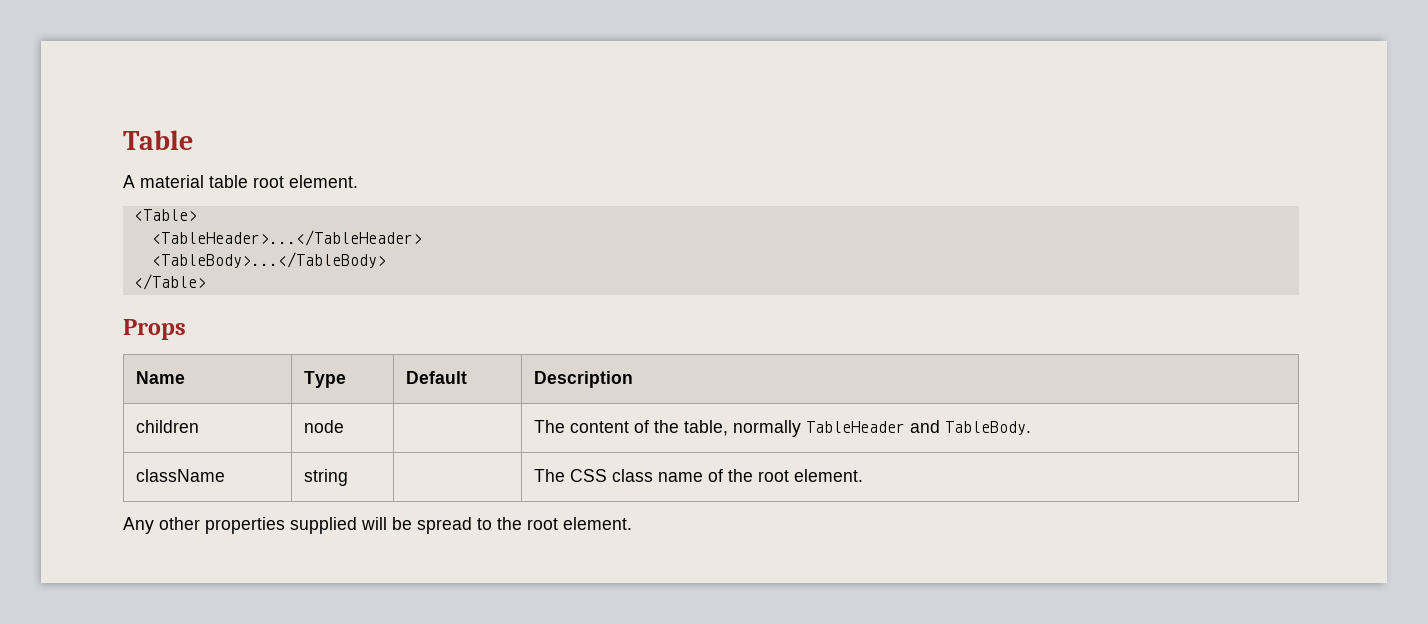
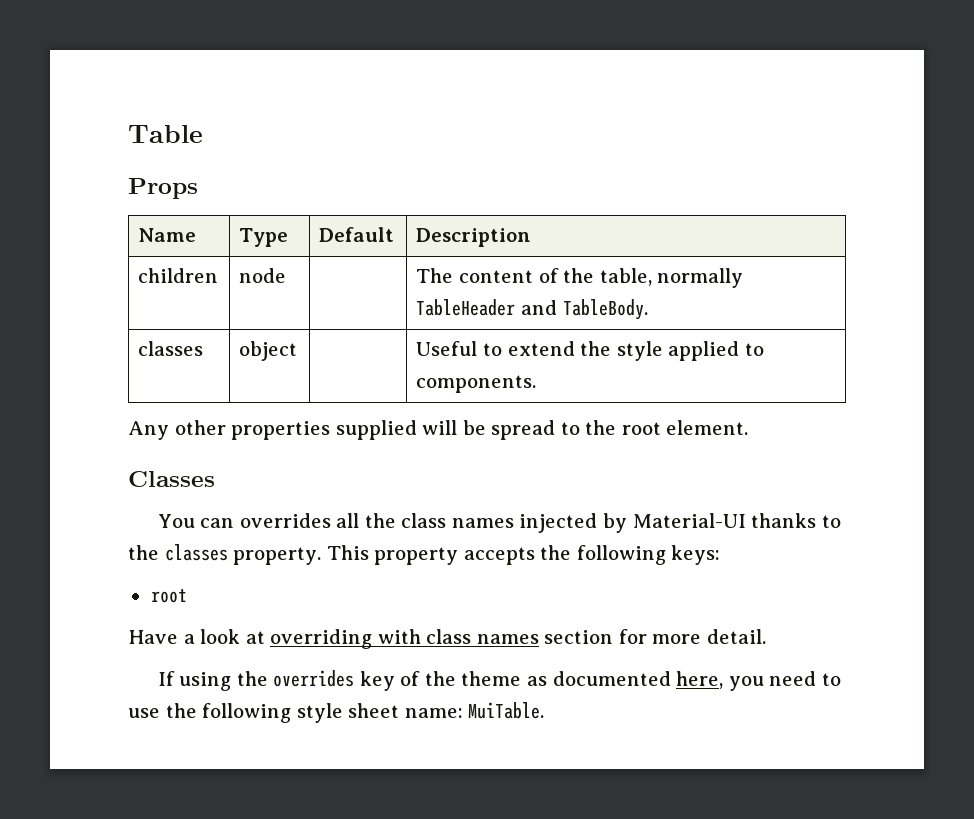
- A material table root element.
- <Table>
- <TableHeader>...</TableHeader>
- <TableBody>...</TableBody>
- </Table>
- className | string | | The CSS class name of the root element.
+ classes | object | | Useful to extend the style applied to components.
+ Classes
+ You can overrides all the class names injected by Material-UI thanks to the classes property. This property accepts the following keys:
+ root
+ Have a look at overriding with class names section for more detail.
+ If using the overrides key of the theme as documented here, you need to use the following style sheet name: MuiTable.

